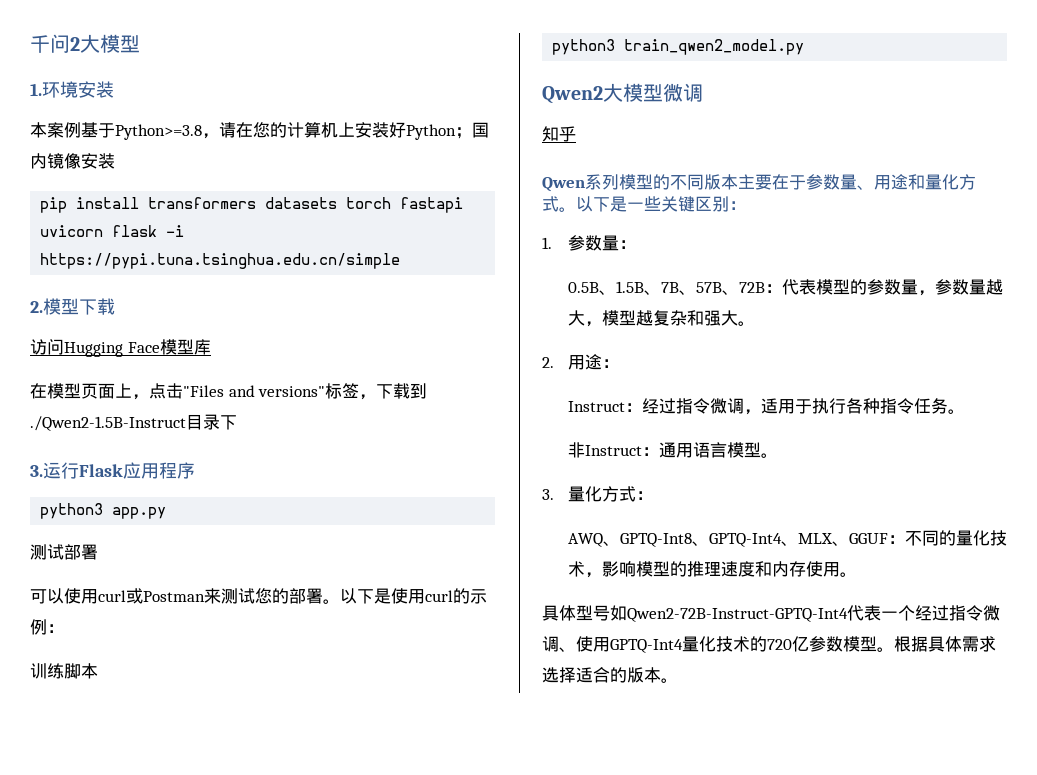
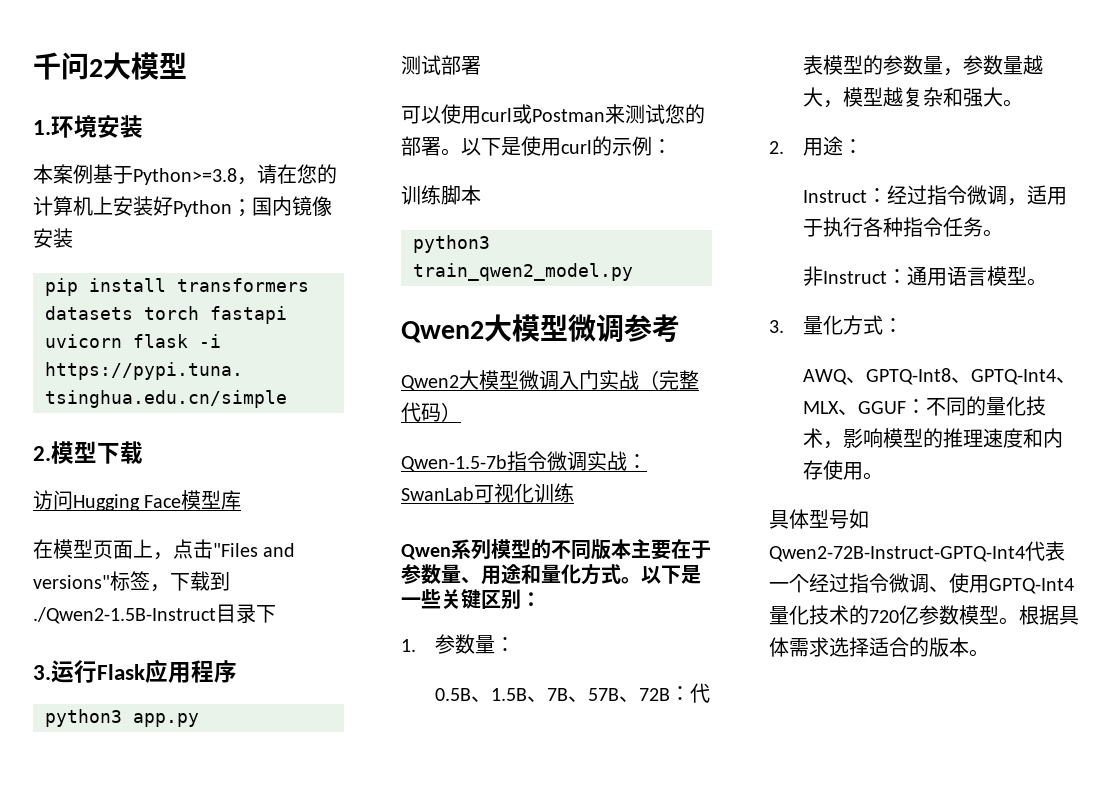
- Qwen2大模型微调
- 知乎
+ Qwen2大模型微调参考
+ Qwen2大模型微调入门实战（完整代码）
+ Qwen-1.5-7b指令微调实战：SwanLab可视化训练

